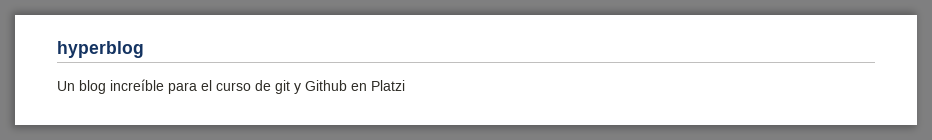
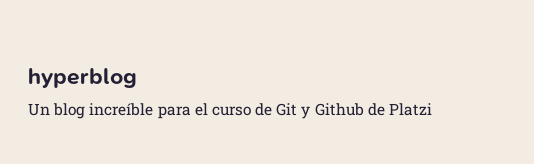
- Un blog increíble para el curso de git y Github en Platzi
+ Un blog increíble para el curso de Git y Github de Platzi

